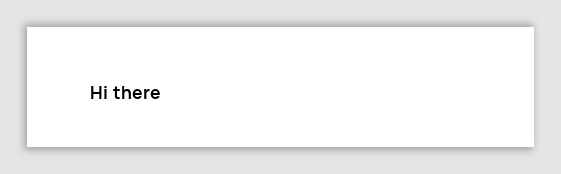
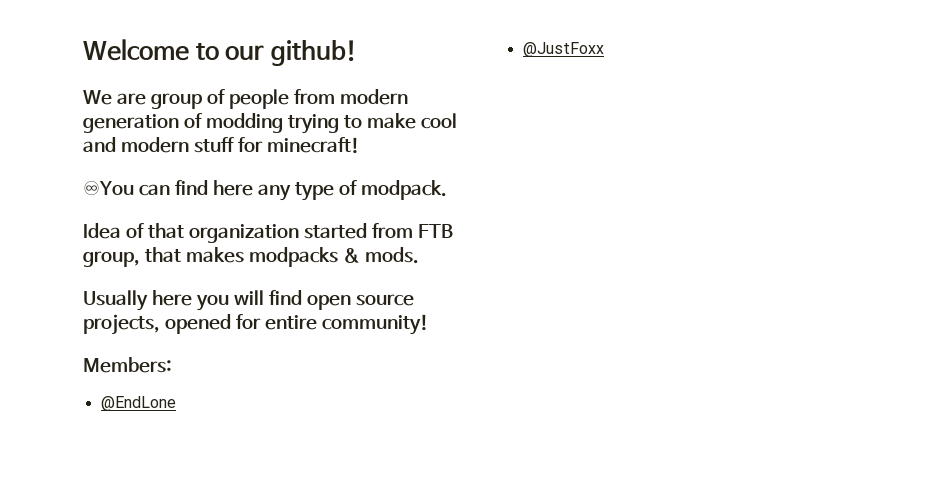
- Hi there
+ Welcome to our github!
+ We are group of people from modern generation of modding trying to make cool and modern stuff for minecraft!
+ ♾You can find here any type of modpack.
+ Idea of that organization started from FTB group, that makes modpacks & mods.
+ Usually here you will find open source projects, opened for entire community!
+ Members:
+ @EndLone
+ @JustFoxx

